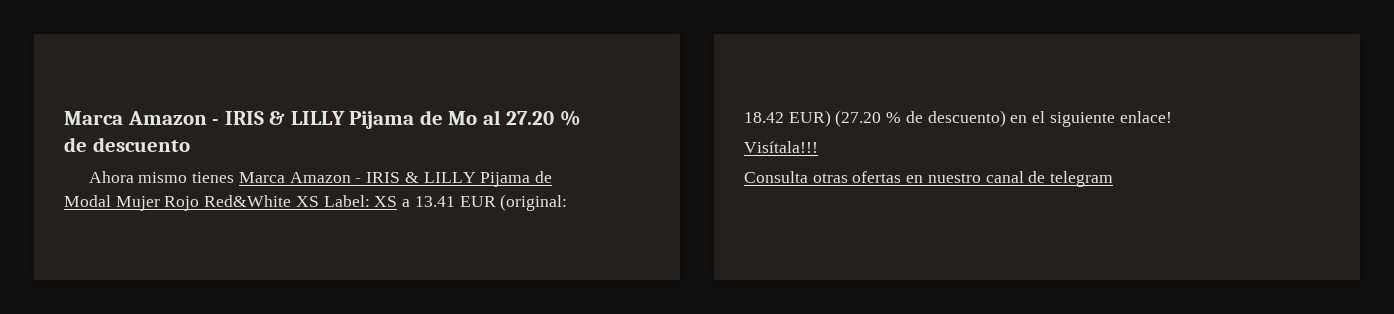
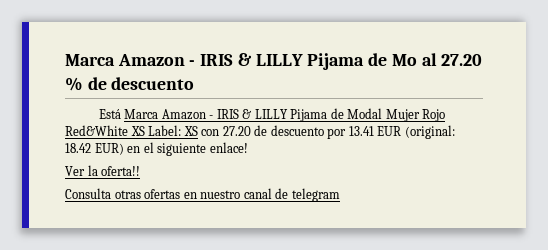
- Ahora mismo tienes Marca Amazon - IRIS & LILLY Pijama de Modal Mujer Rojo Red&White XS Label: XS a 13.41 EUR (original: 18.42 EUR) (27.20 % de descuento) en el siguiente enlace!
+ Está Marca Amazon - IRIS & LILLY Pijama de Modal Mujer Rojo Red&White XS Label: XS con 27.20 de descuento por 13.41 EUR (original: 18.42 EUR) en el siguiente enlace!
- Visítala!!!
+ Ver la oferta!!

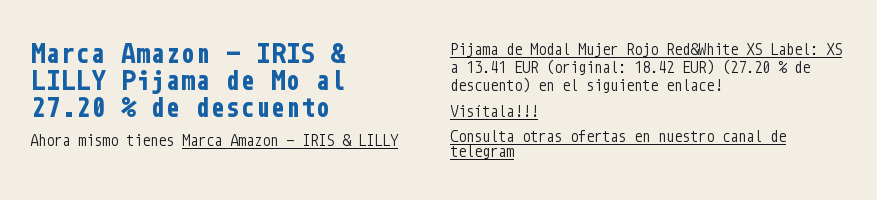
- Está Marca Amazon - IRIS & LILLY Pijama de Modal Mujer Rojo Red&White XS Label: XS con 27.20 de descuento por 13.41 EUR (original: 18.42 EUR) en el siguiente enlace!
+ Ahora mismo tienes Marca Amazon - IRIS & LILLY Pijama de Modal Mujer Rojo Red&White XS Label: XS a 13.41 EUR (original: 18.42 EUR) (27.20 % de descuento) en el siguiente enlace!
- Ver la oferta!!
+ Visítala!!!

